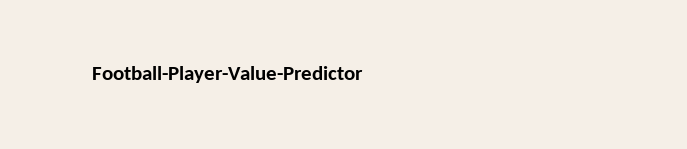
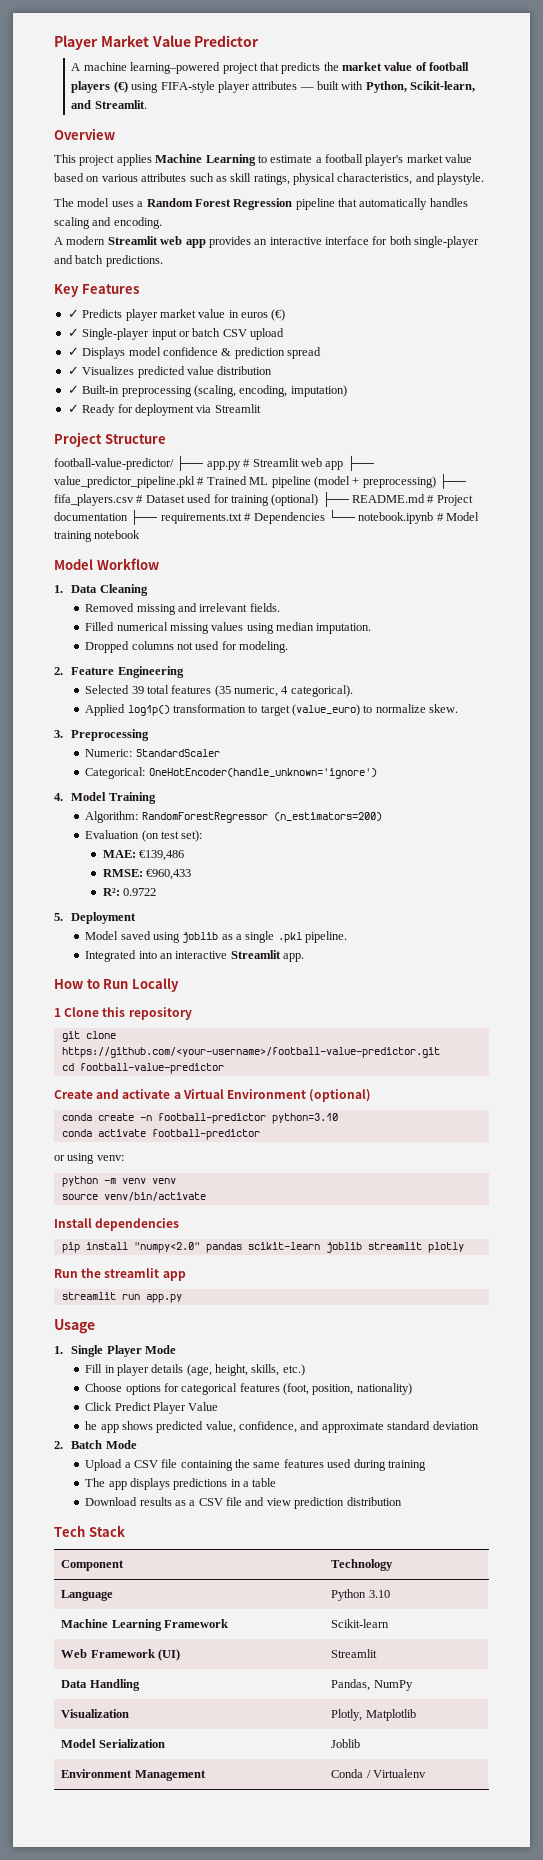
- Football-Player-Value-Predictor
+ Player Market Value Predictor
+ A machine learning–powered project that predicts the market value of football players (€) using FIFA-style player attributes — built with Python, Scikit-learn, and Streamlit.
+ Overview
+ This project applies Machine Learning to estimate a football player's market value based on various attributes such as skill ratings, physical characteristics, and playstyle.
+ The model uses a Random Forest Regression pipeline that automatically handles scaling and encoding.
+ A modern Streamlit web app provides an interactive interface for both single-player and batch predictions.
+ Key Features
+ ✓ Predicts player market value in euros (€)
+ ✓ Single-player input or batch CSV upload
+ ✓ Displays model confidence & prediction spread
+ ✓ Visualizes predicted value distribution
+ ✓ Built-in preprocessing (scaling, encoding, imputation)
+ ✓ Ready for deployment via Streamlit
+ Project Structure
+ football-value-predictor/ ├── app.py # Streamlit web app ├── value_predictor_pipeline.pkl # Trained ML pipeline (model + preprocessing) ├── fifa_players.csv # Dataset used for training (optional) ├── README.md # Project documentation ├── requirements.txt # Dependencies └── notebook.ipynb # Model training notebook
+ Model Workflow
+ 1. Data Cleaning
+ Removed missing and irrelevant fields.
+ Filled numerical missing values using median imputation.
+ Dropped columns not used for modeling.
+ 2. Feature Engineering
+ Selected 39 total features (35 numeric, 4 categorical).
+ Applied log1p() transformation to target (value_euro) to normalize skew.
+ 3. Preprocessing
+ Numeric: StandardScaler
+ Categorical: OneHotEncoder(handle_unknown='ignore')
+ 4. Model Training
+ Algorithm: RandomForestRegressor (n_estimators=200)
+ Evaluation (on test set):
+ MAE: €139,486
+ RMSE: €960,433
+ R²: 0.9722
+ 5. Deployment
+ Model saved using joblib as a single .pkl pipeline.
+ Integrated into an interactive Streamlit app.
+ How to Run Locally
+ 1 Clone this repository
+ git clone https://github.com/<your-username>/football-value-predictor.git
+ cd football-value-predictor
+ Create and activate a Virtual Environment (optional)
+ conda create -n football-predictor python=3.10
+ conda activate football-predictor
+ or using venv:
+ python -m venv venv
+ source venv/bin/activate
+ Install dependencies
+ pip install "numpy<2.0" pandas scikit-learn joblib streamlit plotly
+ Run the streamlit app
+ streamlit run app.py
+ Usage
+ 1. Single Player Mode
+ Fill in player details (age, height, skills, etc.)
+ Choose options for categorical features (foot, position, nationality)
+ Click Predict Player Value
+ he app shows predicted value, confidence, and approximate standard deviation
+ 2. Batch Mode
+ Upload a CSV file containing the same features used during training
+ The app displays predictions in a table
+ Download results as a CSV file and view prediction distribution
+ Tech Stack
+ Component | Technology
+ Language | Python 3.10
+ Machine Learning Framework | Scikit-learn
+ Web Framework (UI) | Streamlit
+ Data Handling | Pandas, NumPy
+ Visualization | Plotly, Matplotlib
+ Model Serialization | Joblib
+ Environment Management | Conda / Virtualenv

